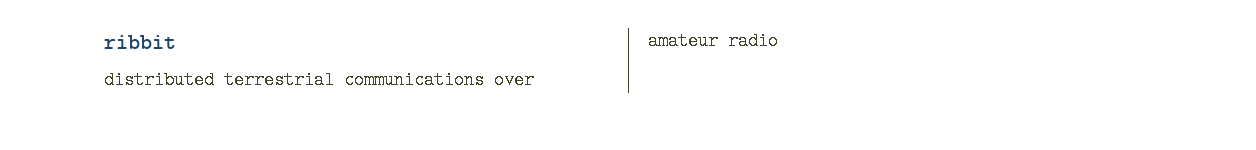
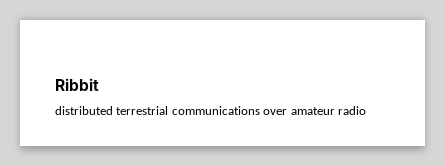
- ribbit
+ Ribbit

